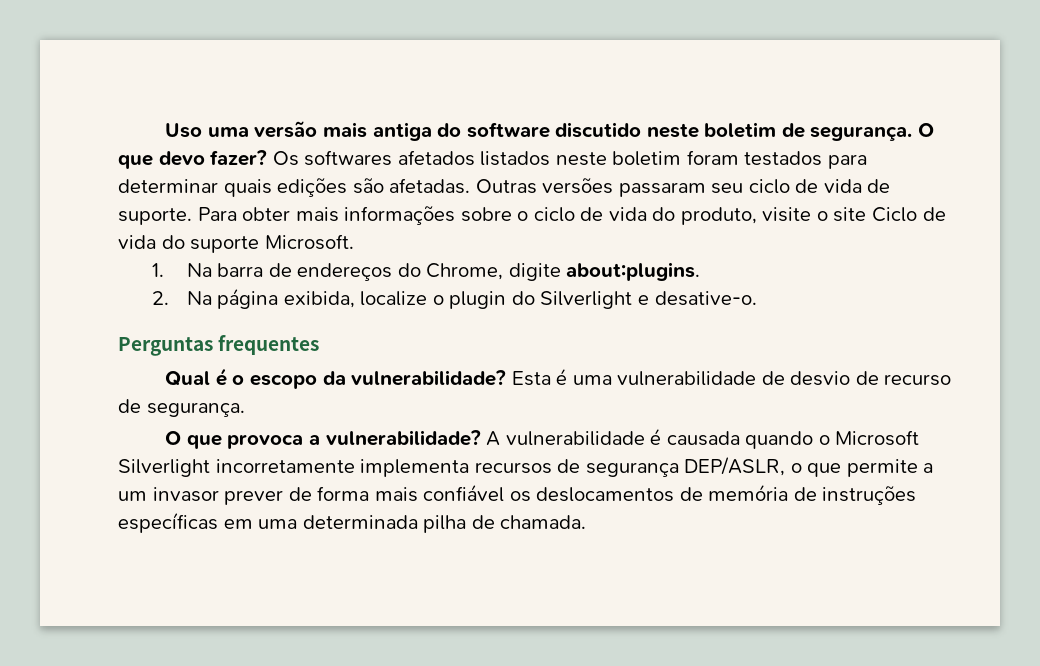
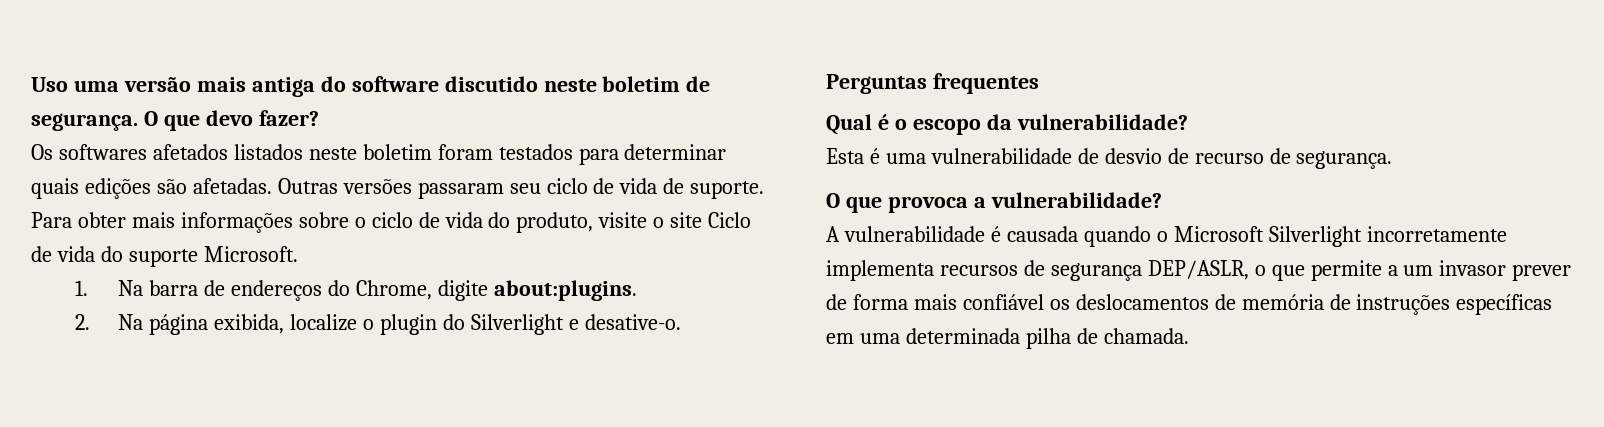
- O que devo fazer? Os softwares afetados listados neste boletim foram testados para determinar quais edições são afetadas.
+ O que devo fazer?
+ Os softwares afetados listados neste boletim foram testados para determinar quais edições são afetadas.
- Qual é o escopo da vulnerabilidade? Esta é uma vulnerabilidade de desvio de recurso de segurança.
+ Qual é o escopo da vulnerabilidade?
+ Esta é uma vulnerabilidade de desvio de recurso de segurança.
- O que provoca a vulnerabilidade? A vulnerabilidade é causada quando o Microsoft Silverlight incorretamente implementa recursos de segurança DEP/ASLR, o que permite a um invasor prever de forma mais confiável os deslocamentos de memória de instruções específicas em uma determinada pilha de chamada.
+ O que provoca a vulnerabilidade?
+ A vulnerabilidade é causada quando o Microsoft Silverlight incorretamente implementa recursos de segurança DEP/ASLR, o que permite a um invasor prever de forma mais confiável os deslocamentos de memória de instruções específicas em uma determinada pilha de chamada.

